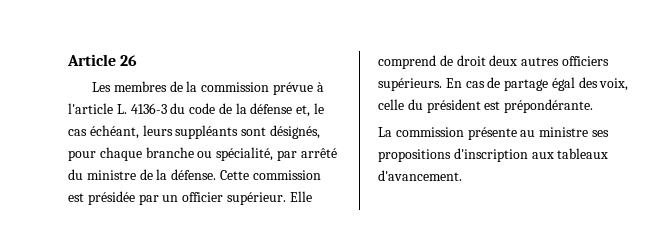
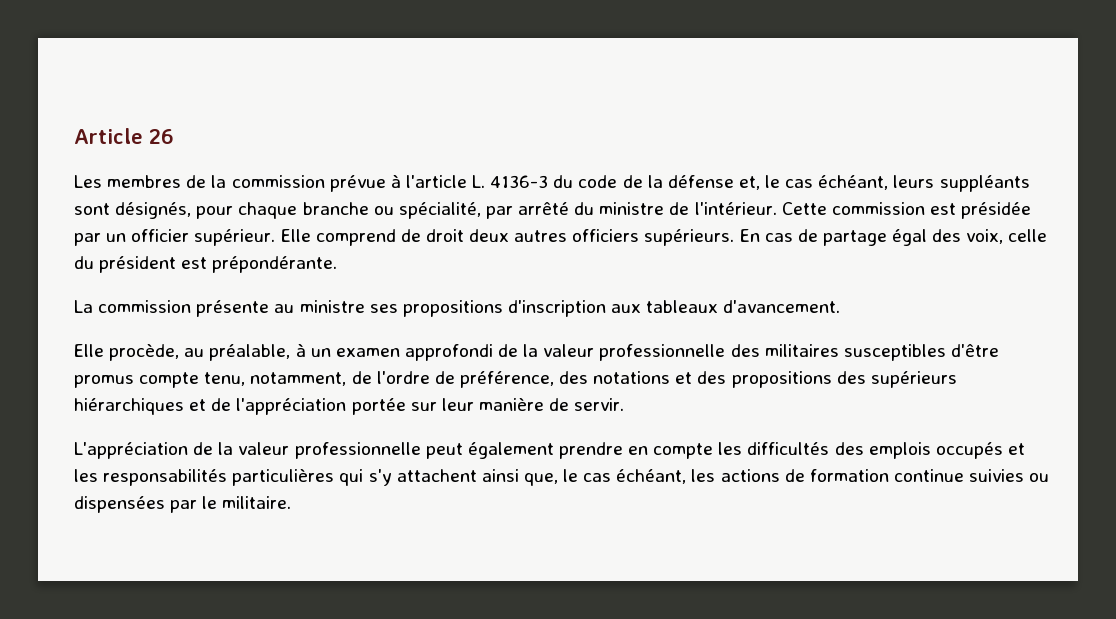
- Les membres de la commission prévue à l'article L. 4136-3 du code de la défense et, le cas échéant, leurs suppléants sont désignés, pour chaque branche ou spécialité, par arrêté du ministre de la défense.
+ Les membres de la commission prévue à l'article L. 4136-3 du code de la défense et, le cas échéant, leurs suppléants sont désignés, pour chaque branche ou spécialité, par arrêté du ministre de l'intérieur.
+ Elle procède, au préalable, à un examen approfondi de la valeur professionnelle des militaires susceptibles d'être promus compte tenu, notamment, de l'ordre de préférence, des notations et des propositions des supérieurs hiérarchiques et de l'appréciation portée sur leur manière de servir.
+ L'appréciation de la valeur professionnelle peut également prendre en compte les difficultés des emplois occupés et les responsabilités particulières qui s'y attachent ainsi que, le cas échéant, les actions de formation continue suivies ou dispensées par le militaire.

